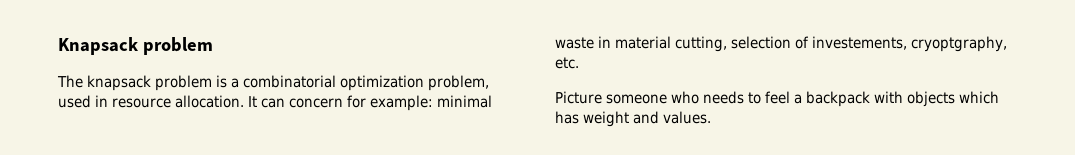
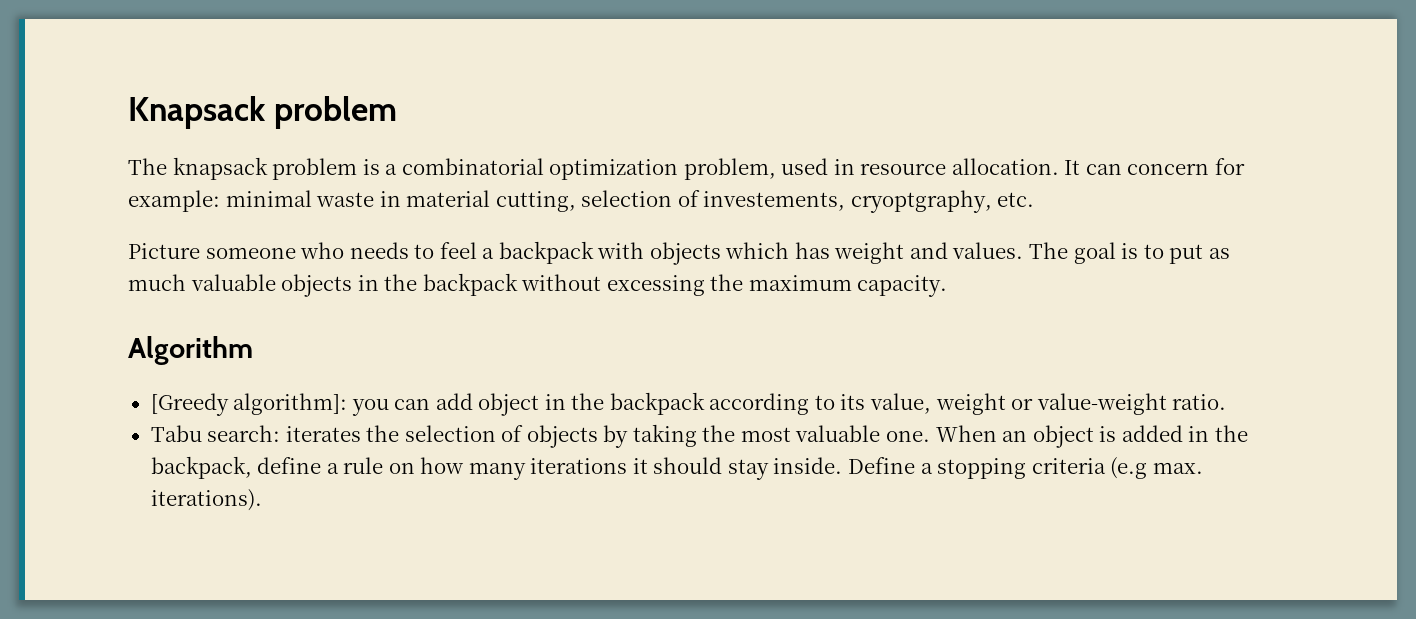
+ The goal is to put as much valuable objects in the backpack without excessing the maximum capacity.
+ Algorithm
+ [Greedy algorithm]: you can add object in the backpack according to its value, weight or value-weight ratio.
+ Tabu search: iterates the selection of objects by taking the most valuable one. When an object is added in the backpack, define a rule on how many iterations it should stay inside. Define a stopping criteria (e.g max. iterations).

